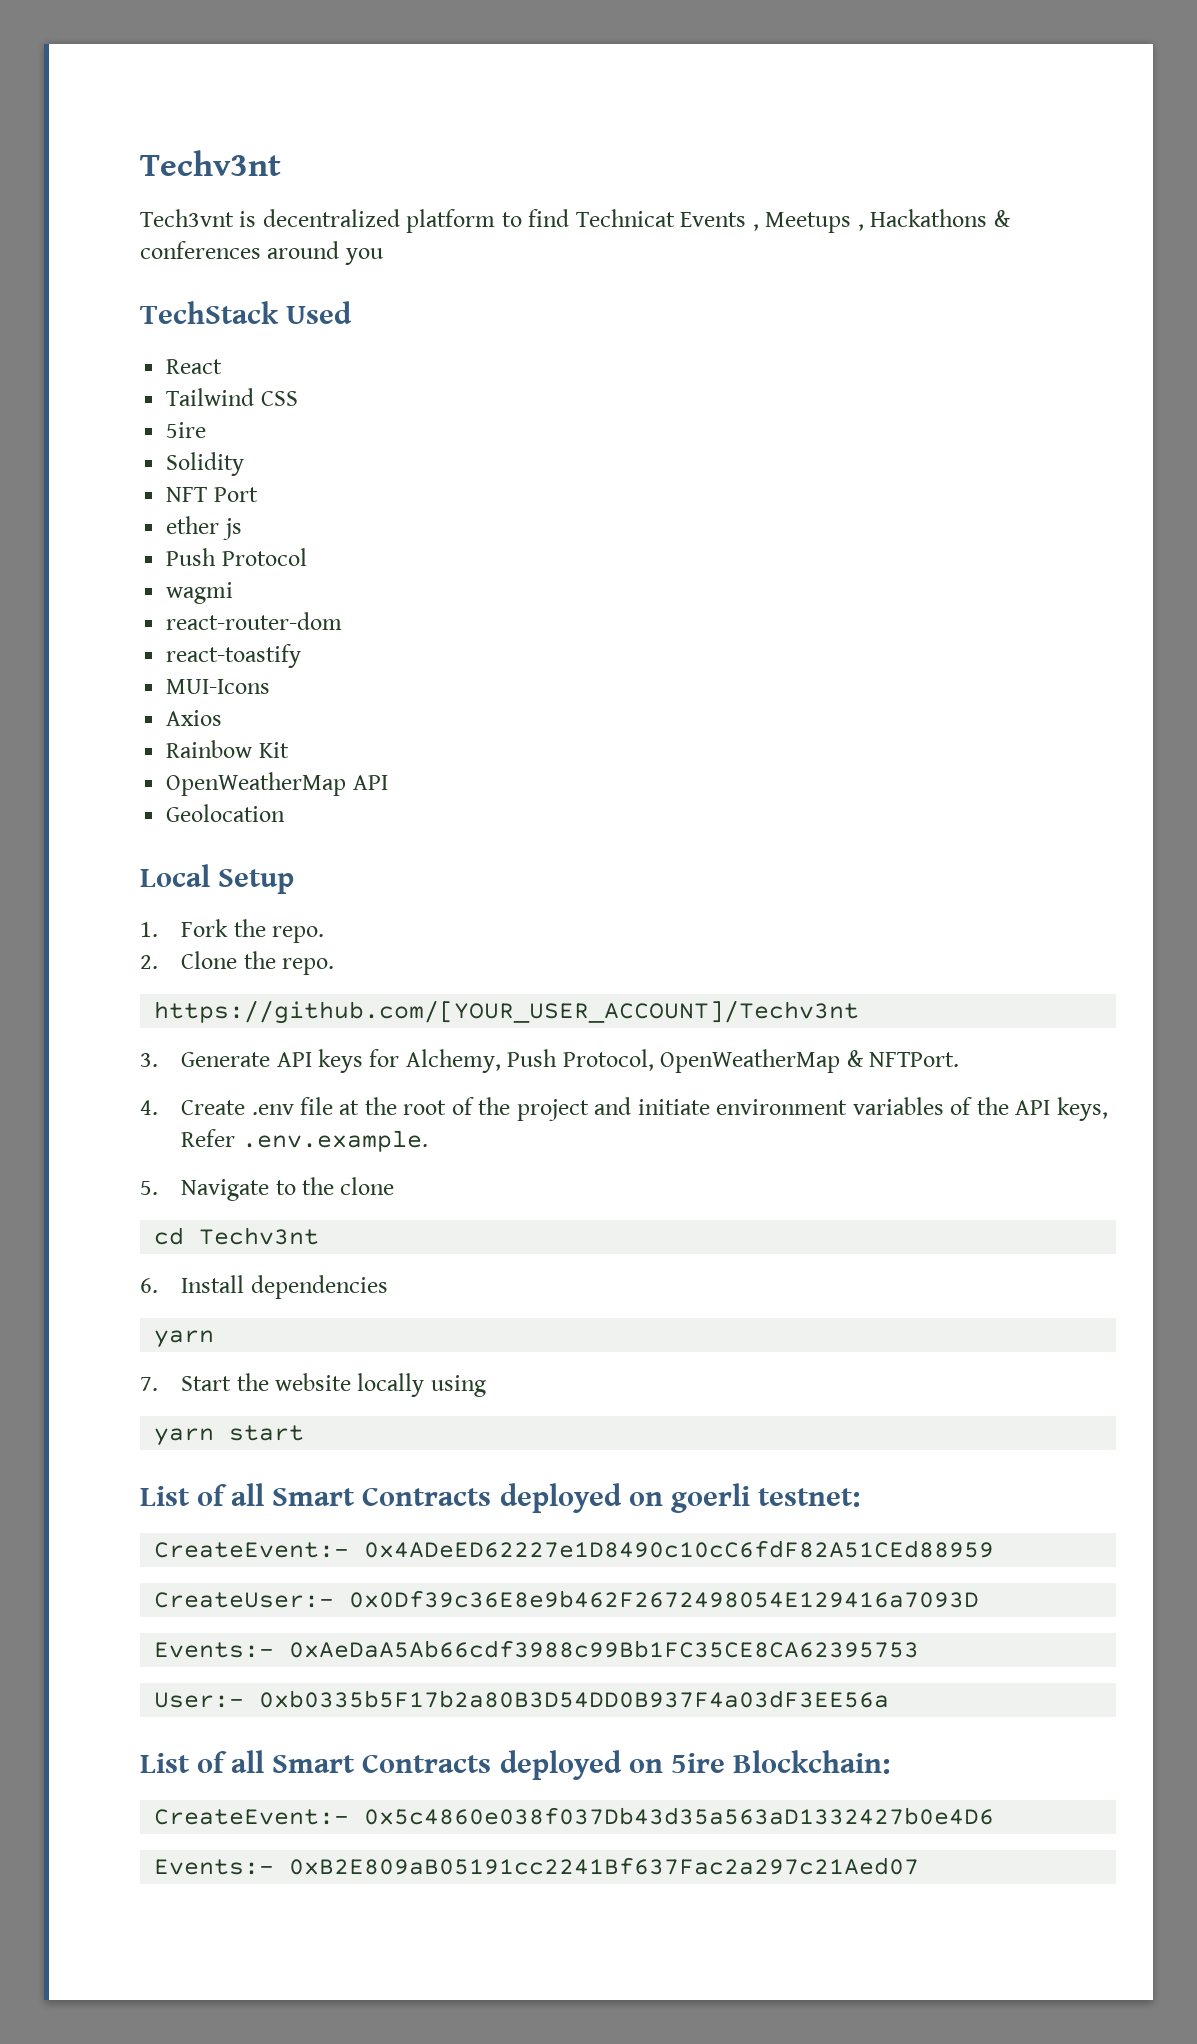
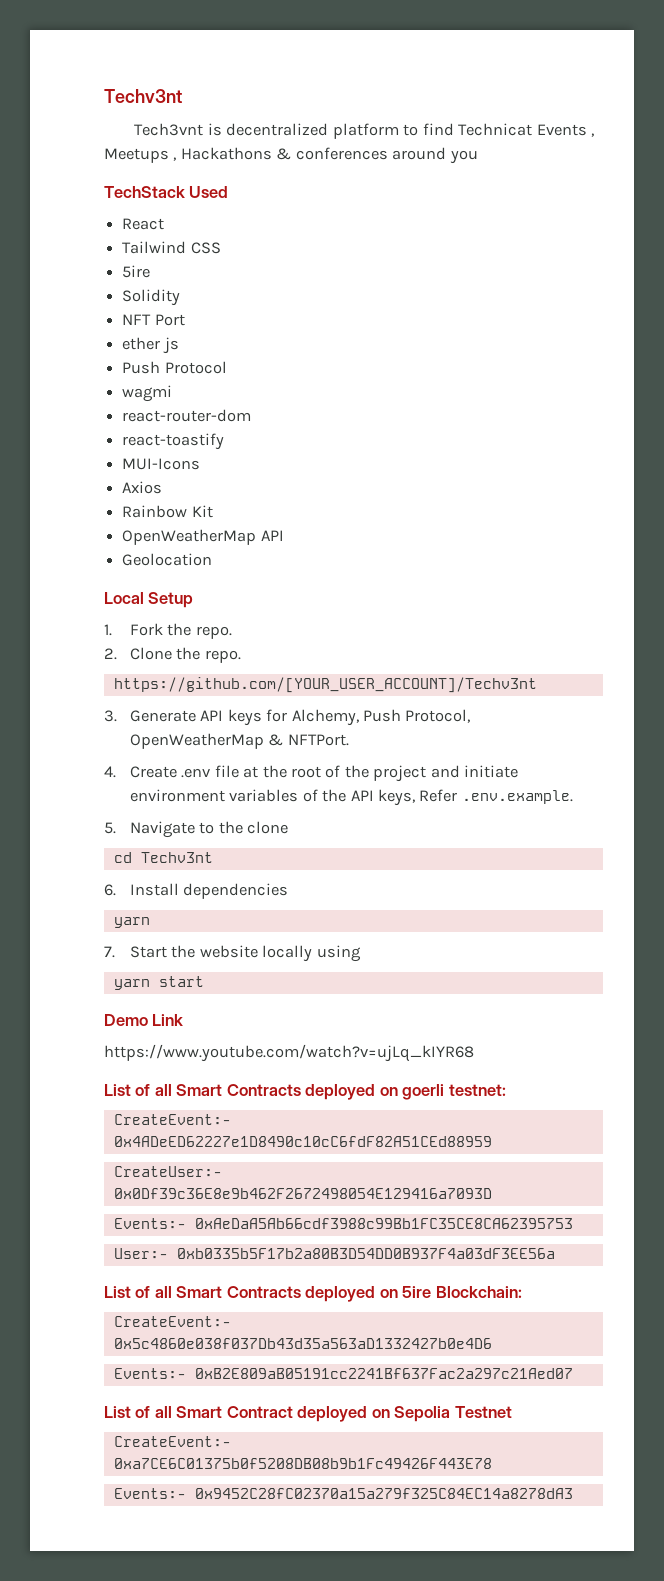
+ Demo Link
+ https://www.youtube.com/watch?v=ujLq_kIYR68
+ List of all Smart Contract deployed on Sepolia Testnet
+ CreateEvent:- 0xa7CE6C01375b0f5208DB08b9b1Fc49426F443E78
+ Events:- 0x9452C28fC02370a15a279f325C84EC14a8278dA3

